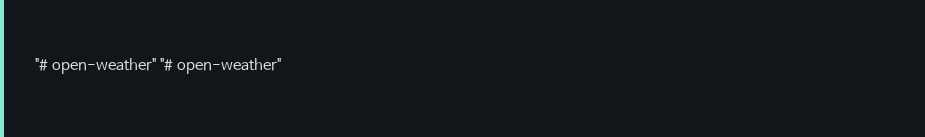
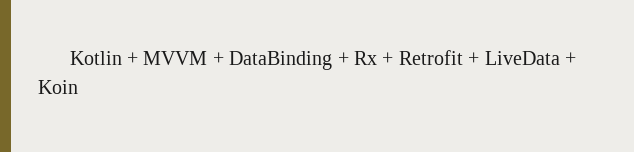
- "# open-weather" "# open-weather"
+ Kotlin + MVVM + DataBinding + Rx + Retrofit + LiveData + Koin

